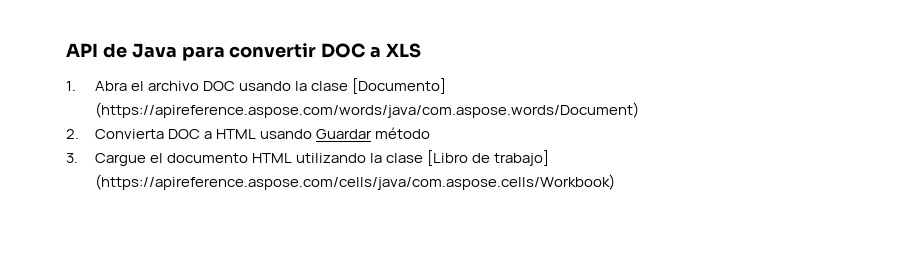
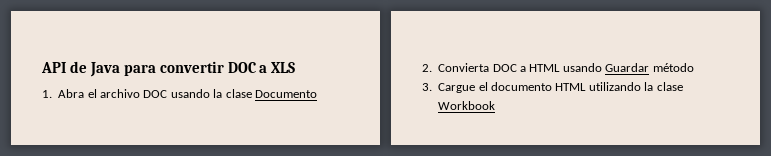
- 1. Abra el archivo DOC usando la clase [Documento] (https://apireference.aspose.com/words/java/com.aspose.words/Document)
+ 1. Abra el archivo DOC usando la clase Documento
- 3. Cargue el documento HTML utilizando la clase [Libro de trabajo] (https://apireference.aspose.com/cells/java/com.aspose.cells/Workbook)
+ 3. Cargue el documento HTML utilizando la clase Workbook

